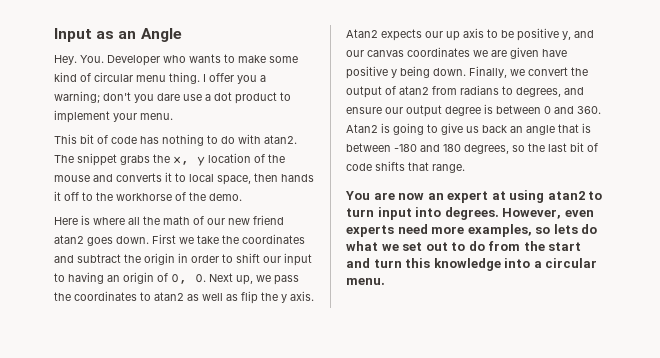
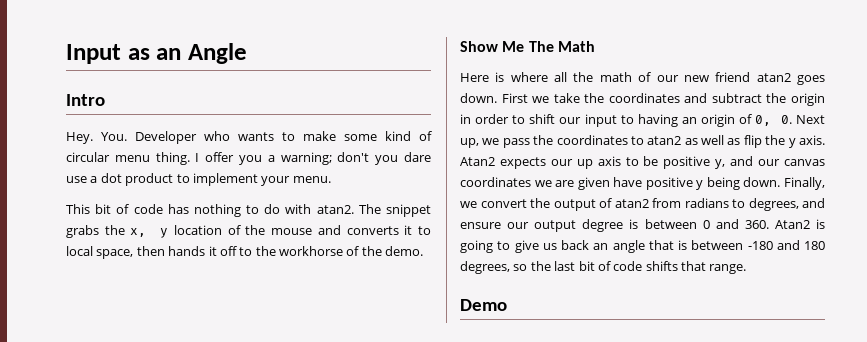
+ Intro
+ Show Me The Math
- You are now an expert at using atan2 to turn input into degrees. However, even experts need more examples, so lets do what we set out to do from the start and turn this knowledge into a circular menu.
+ Demo

